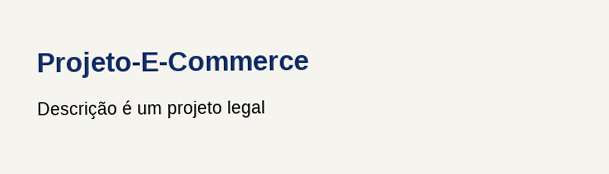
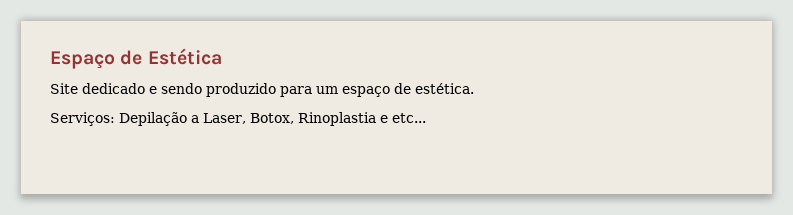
- Projeto-E-Commerce
- Descrição é um projeto legal
+ Espaço de Estética
+ Site dedicado e sendo produzido para um espaço de estética.
+ Serviços: Depilação a Laser, Botox, Rinoplastia e etc...

